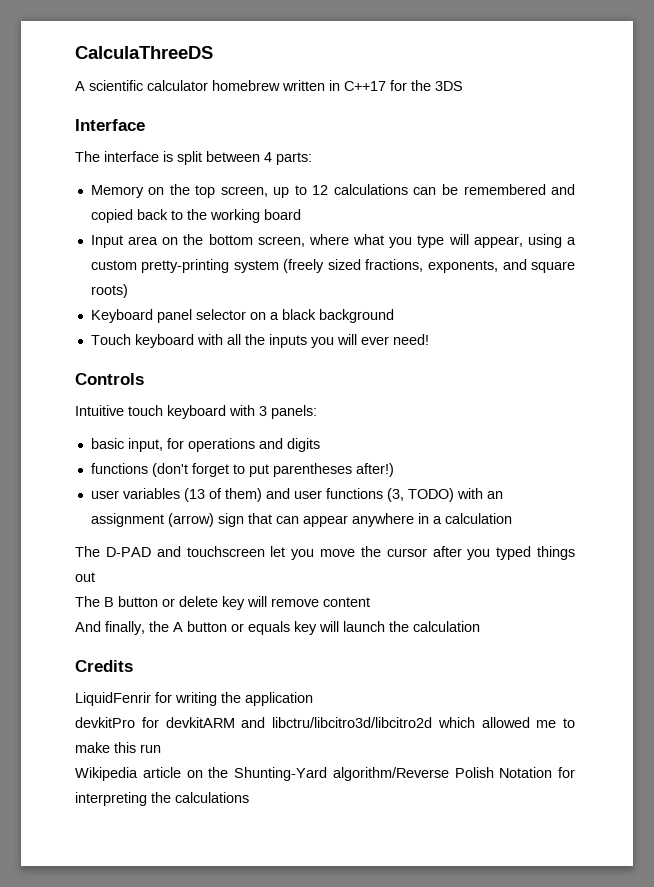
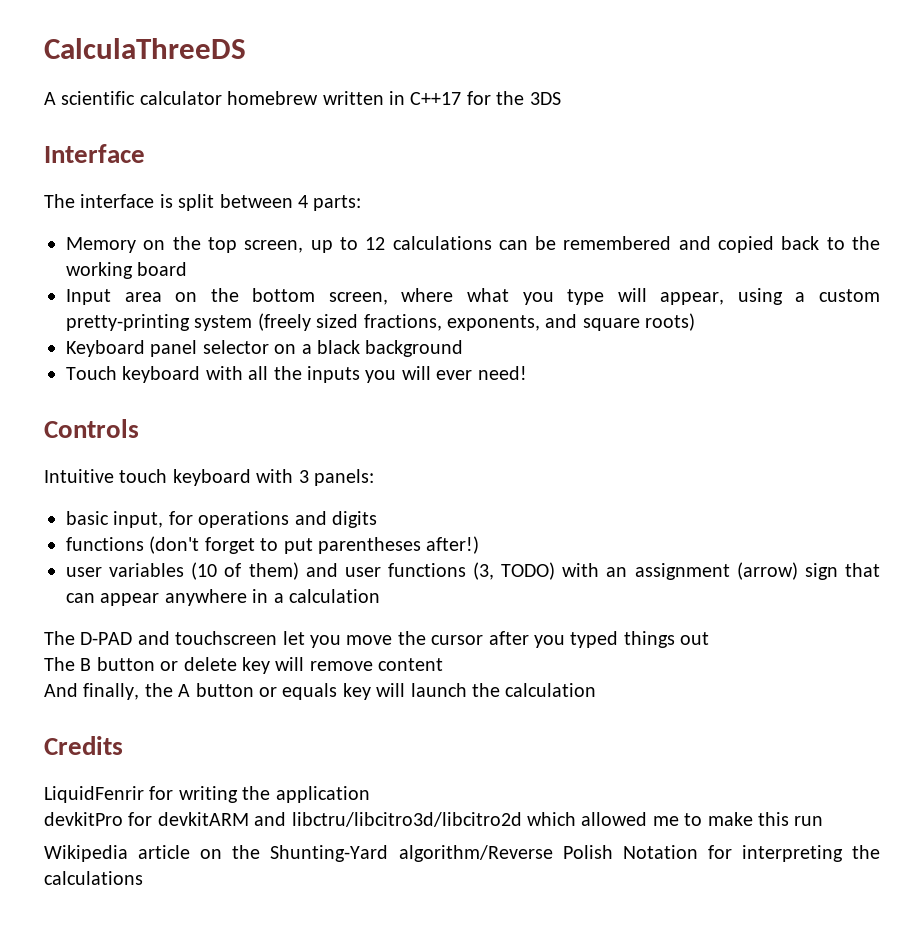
- user variables (13 of them) and user functions (3, TODO) with an assignment (arrow) sign that can appear anywhere in a calculation
+ user variables (10 of them) and user functions (3, TODO) with an assignment (arrow) sign that can appear anywhere in a calculation

